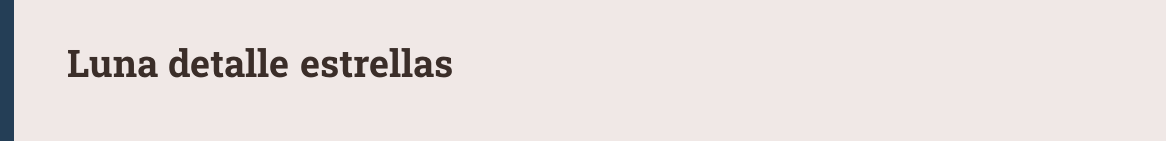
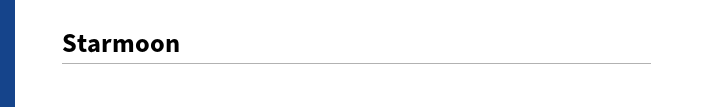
- Luna detalle estrellas
+ Starmoon

